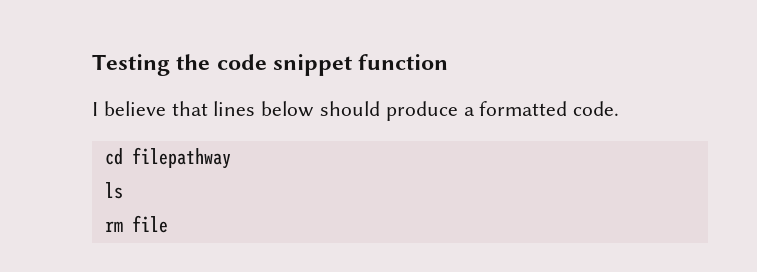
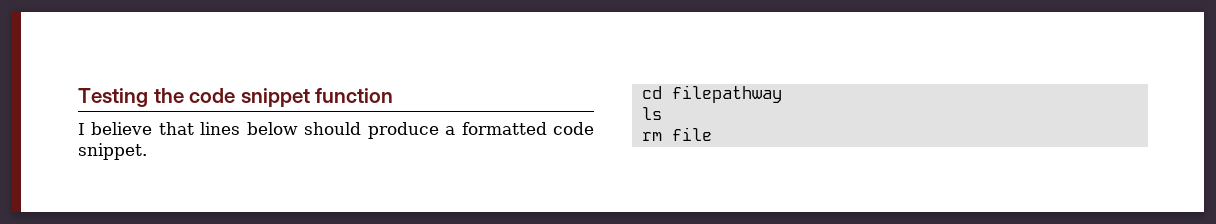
- I believe that lines below should produce a formatted code.
+ I believe that lines below should produce a formatted code snippet.

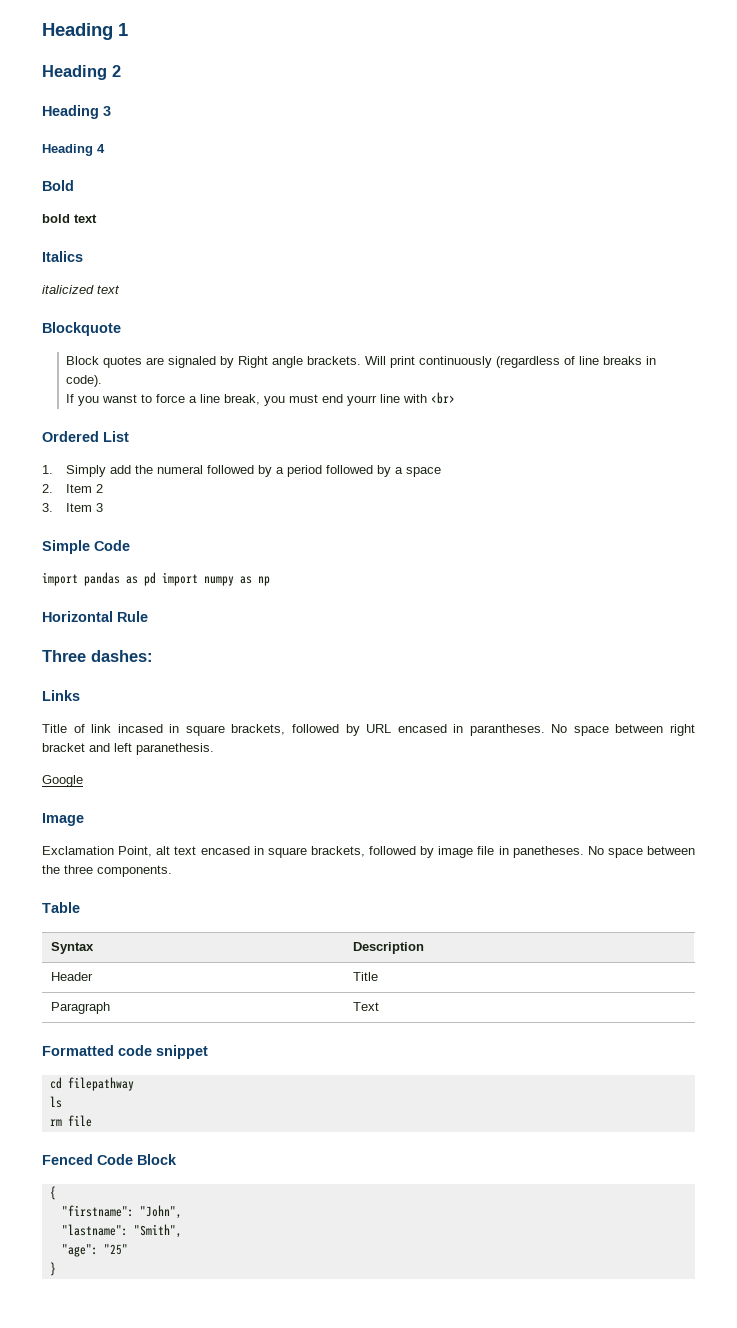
- Testing the code snippet function
- I believe that lines below should produce a formatted code snippet.
+ Heading 1
+ Heading 2
+ Heading 3
+ Heading 4
+ Bold
+ bold text
+ Italics
+ italicized text
+ Blockquote
+ Block quotes are signaled by Right angle brackets. Will print continuously (regardless of line breaks in code).
+ If you wanst to force a line break, you must end yourr line with <br>
+ Ordered List
+ 1. Simply add the numeral followed by a period followed by a space
+ 2. Item 2
+ 3. Item 3
+ Simple Code
+ import pandas as pd import numpy as np
+ Horizontal Rule
+ Three dashes:
+ Links
+ Title of link incased in square brackets, followed by URL encased in parantheses. No space between right bracket and left paranethesis.
+ Google
+ Image
+ Exclamation Point, alt text encased in square brackets, followed by image file in panetheses. No space between the three components.
+ Table
+ Syntax | Description
+ Header | Title
+ Paragraph | Text
+ Formatted code snippet
+ Fenced Code Block
+ {
+ "firstname": "John",
+ "lastname": "Smith",
+ "age": "25"
+ }

